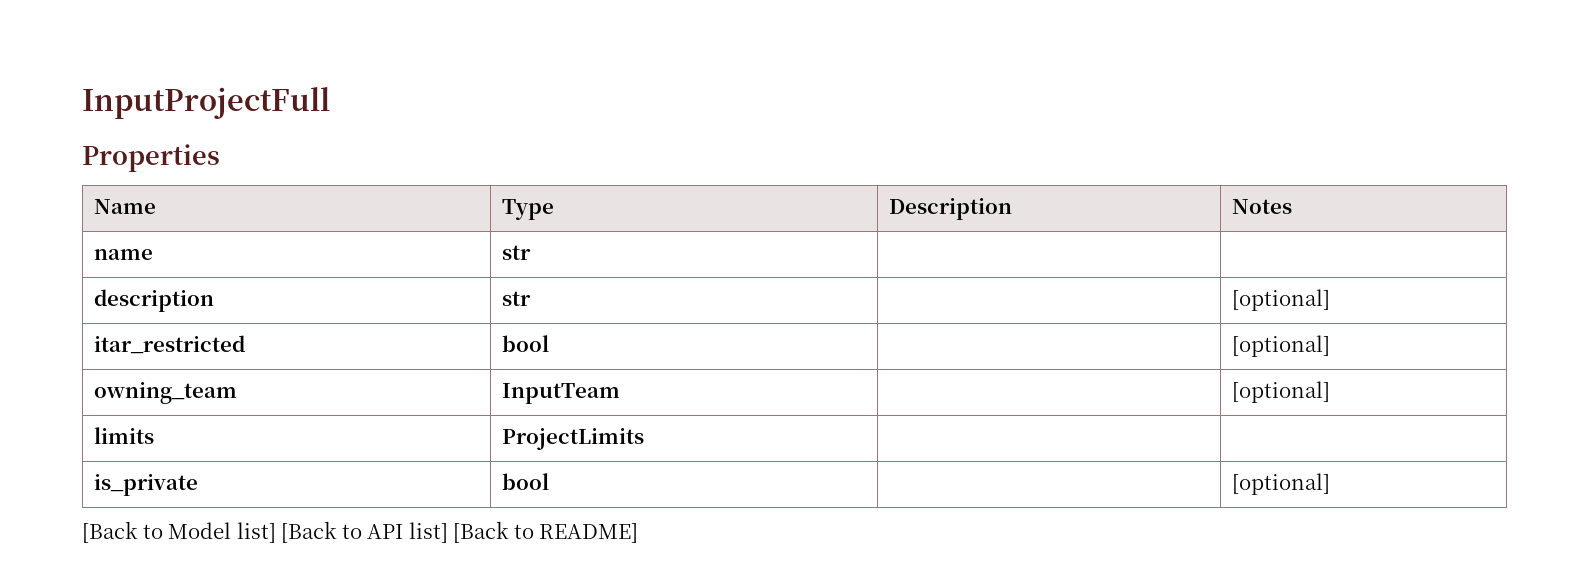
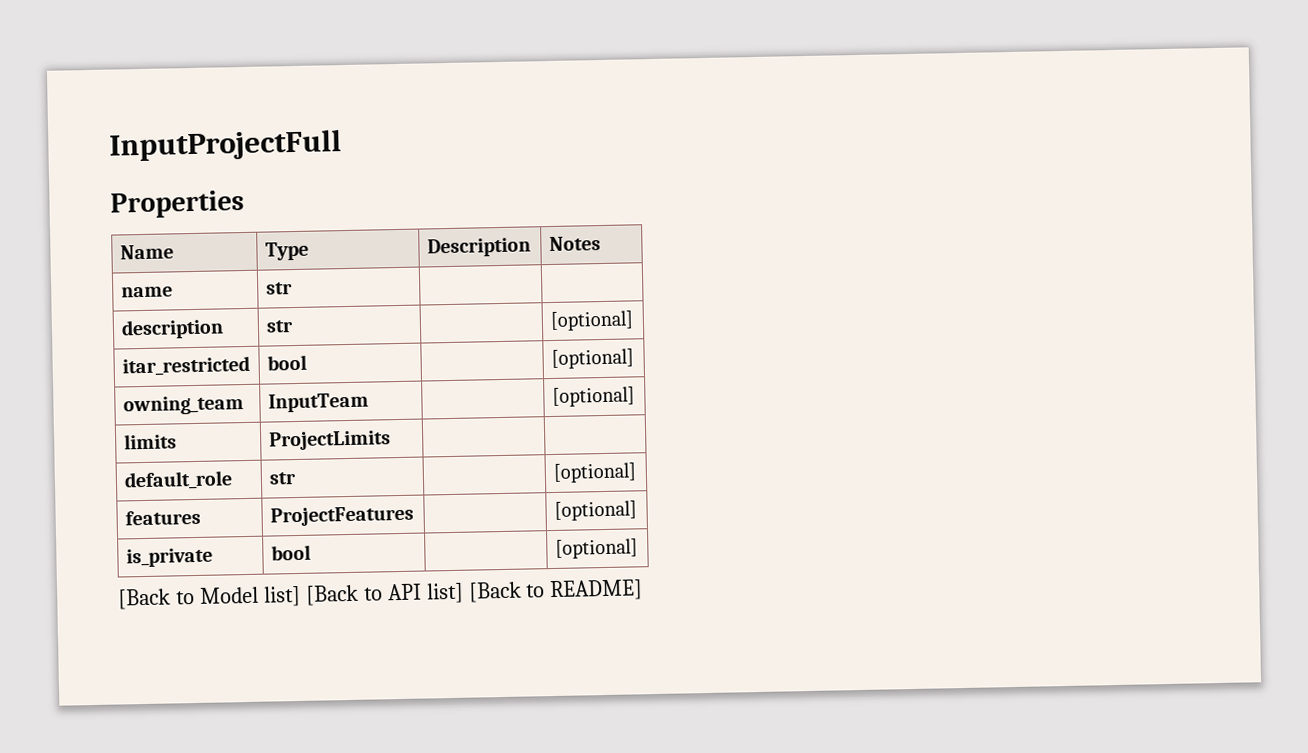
+ default_role | str | | [optional]
+ features | ProjectFeatures | | [optional]

